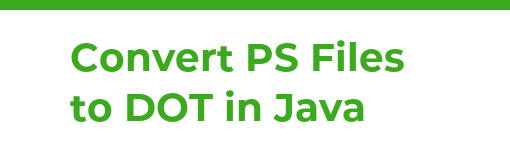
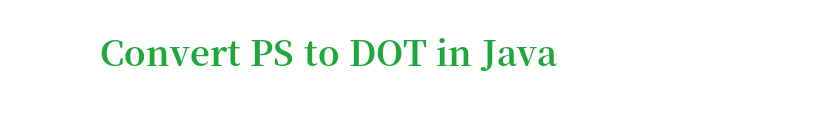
- Convert PS Files to DOT in Java
+ Convert PS to DOT in Java

